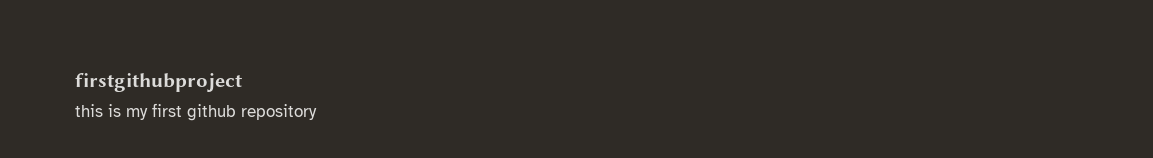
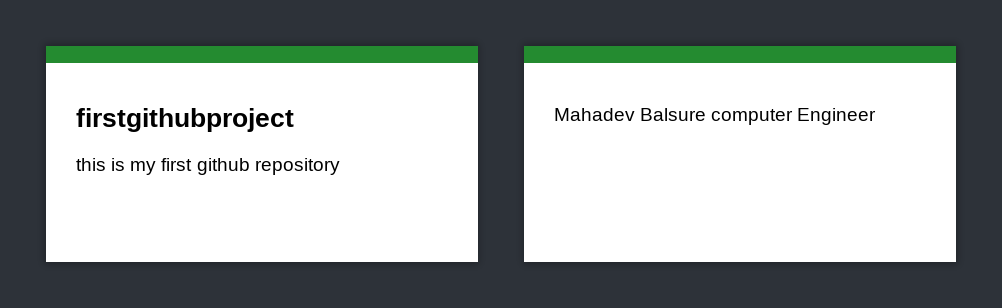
+ Mahadev Balsure computer Engineer

